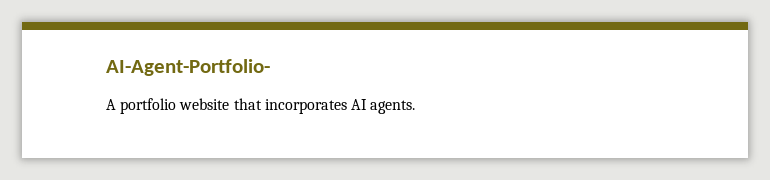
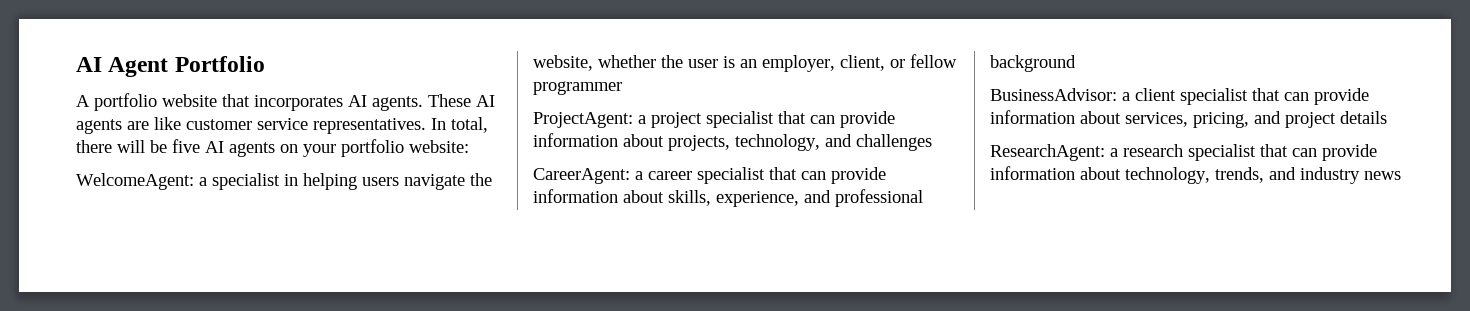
- AI-Agent-Portfolio-
+ AI Agent Portfolio
+ These AI agents are like customer service representatives. In total, there will be five AI agents on your portfolio website:
+ WelcomeAgent: a specialist in helping users navigate the website, whether the user is an employer, client, or fellow programmer
+ ProjectAgent: a project specialist that can provide information about projects, technology, and challenges
+ CareerAgent: a career specialist that can provide information about skills, experience, and professional background
+ BusinessAdvisor: a client specialist that can provide information about services, pricing, and project details
+ ResearchAgent: a research specialist that can provide information about technology, trends, and industry news

